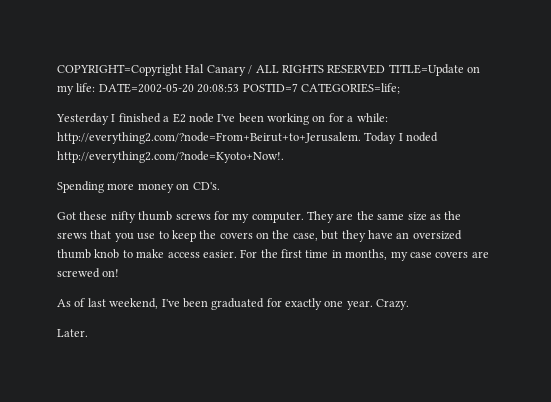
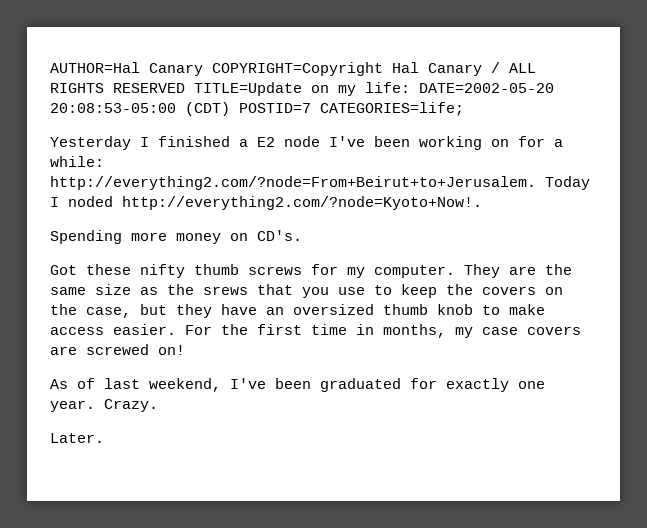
- COPYRIGHT=Copyright Hal Canary / ALL RIGHTS RESERVED TITLE=Update on my life: DATE=2002-05-20 20:08:53 POSTID=7 CATEGORIES=life;
+ AUTHOR=Hal Canary COPYRIGHT=Copyright Hal Canary / ALL RIGHTS RESERVED TITLE=Update on my life: DATE=2002-05-20 20:08:53-05:00 (CDT) POSTID=7 CATEGORIES=life;

